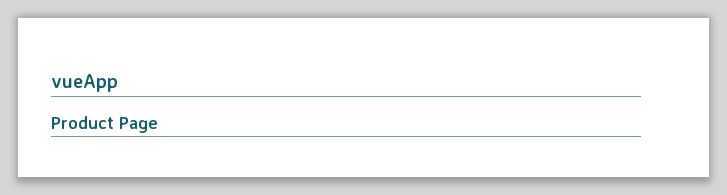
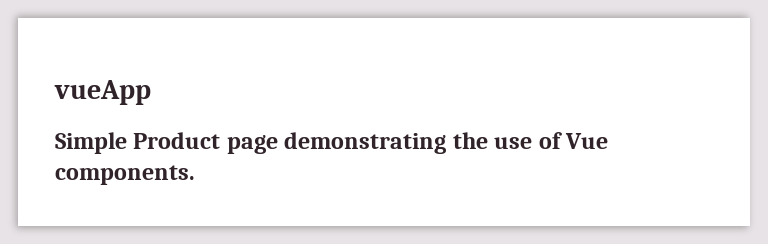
- Product Page
+ Simple Product page demonstrating the use of Vue components.

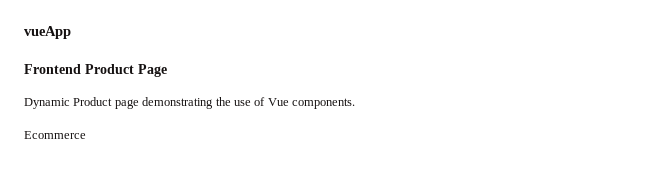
- Simple Product page demonstrating the use of Vue components.
+ Frontend Product Page
+ Dynamic Product page demonstrating the use of Vue components.
+ Ecommerce

